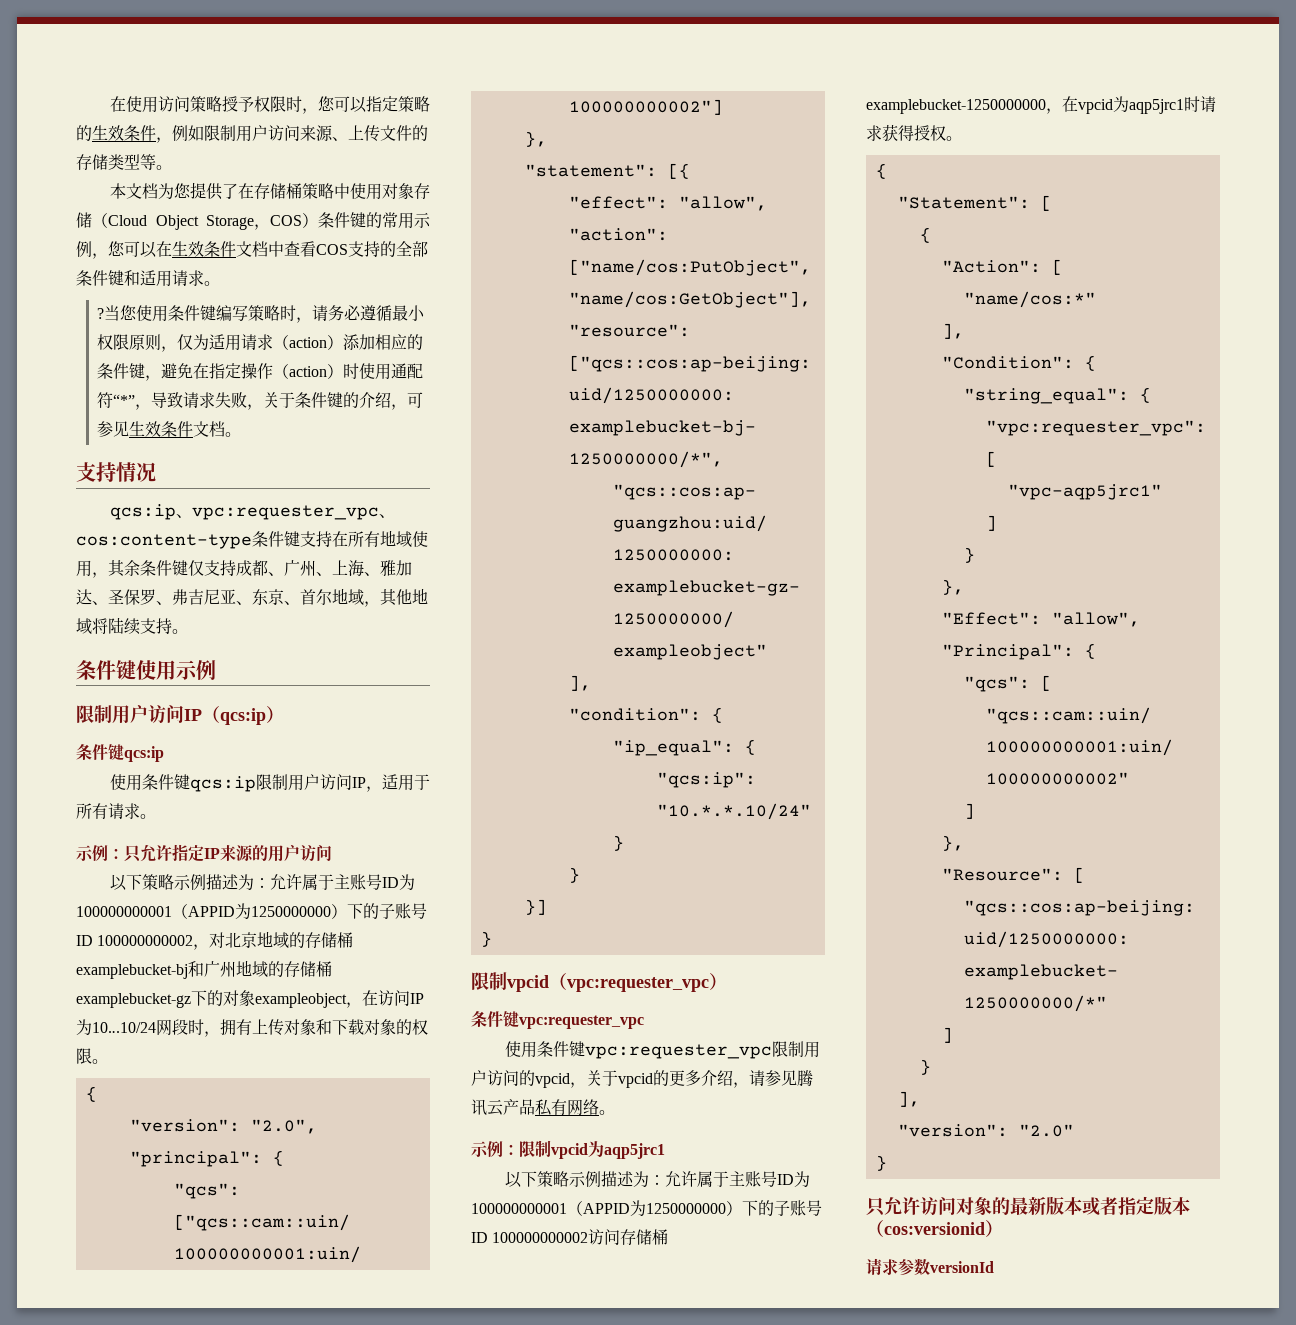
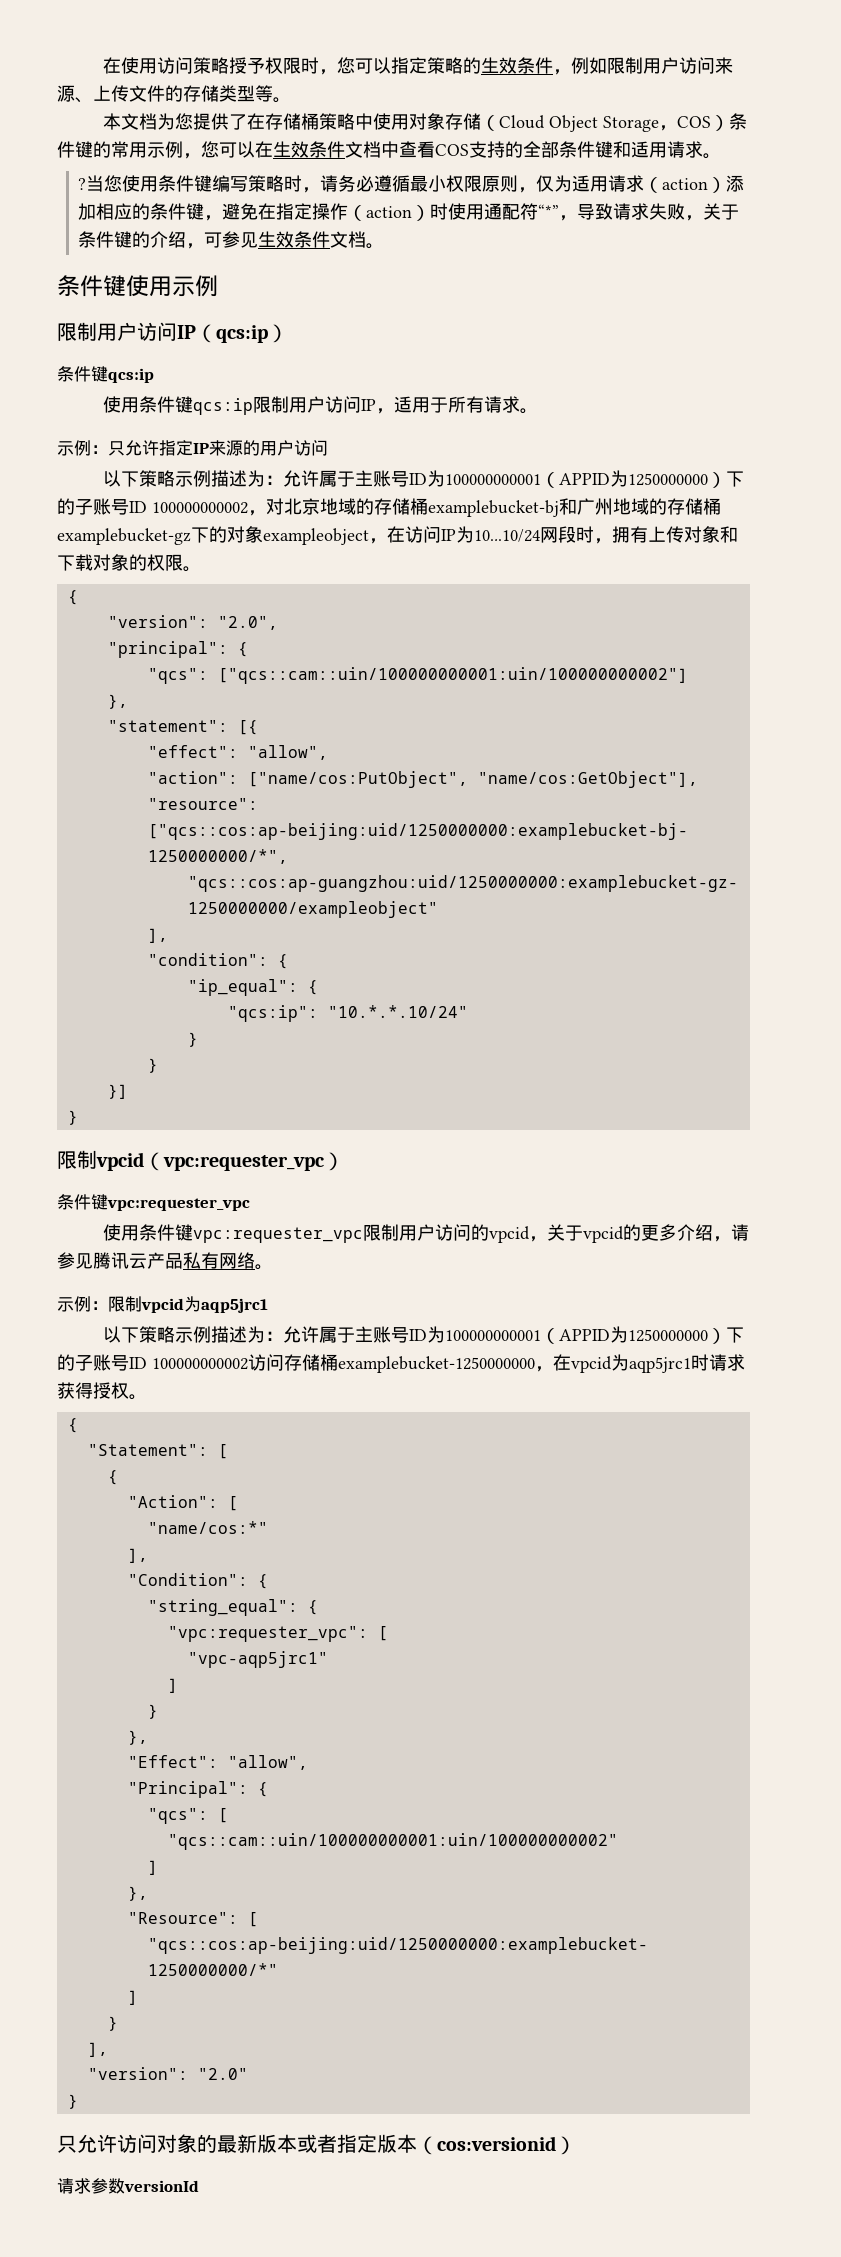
- 支持情况
- qcs:ip、vpc:requester_vpc、cos:content-type条件键支持在所有地域使用，其余条件键仅支持成都、广州、上海、雅加达、圣保罗、弗吉尼亚、东京、首尔地域，其他地域将陆续支持。

